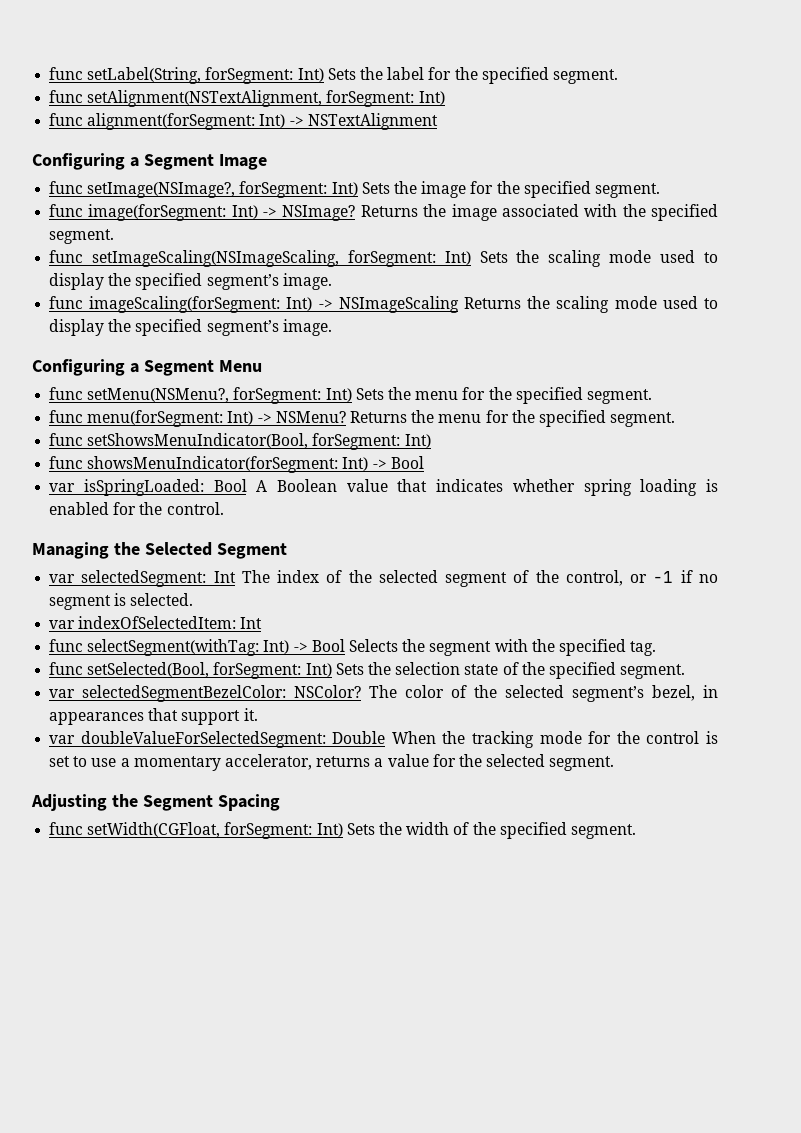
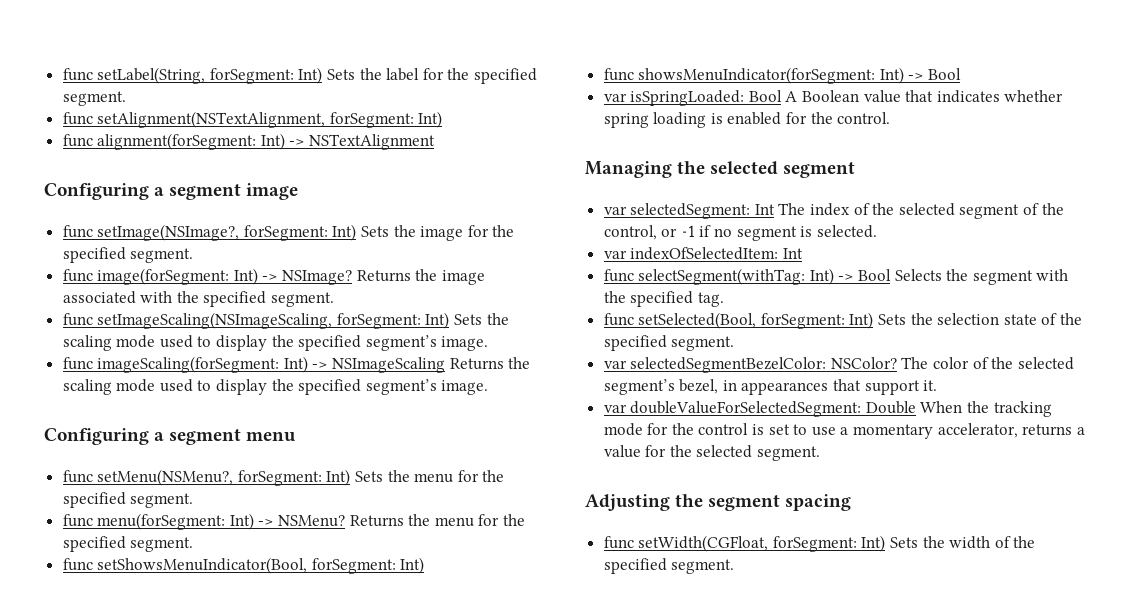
- Configuring a Segment Image
+ Configuring a segment image
- Configuring a Segment Menu
+ Configuring a segment menu
- Managing the Selected Segment
+ Managing the selected segment
- Adjusting the Segment Spacing
+ Adjusting the segment spacing

